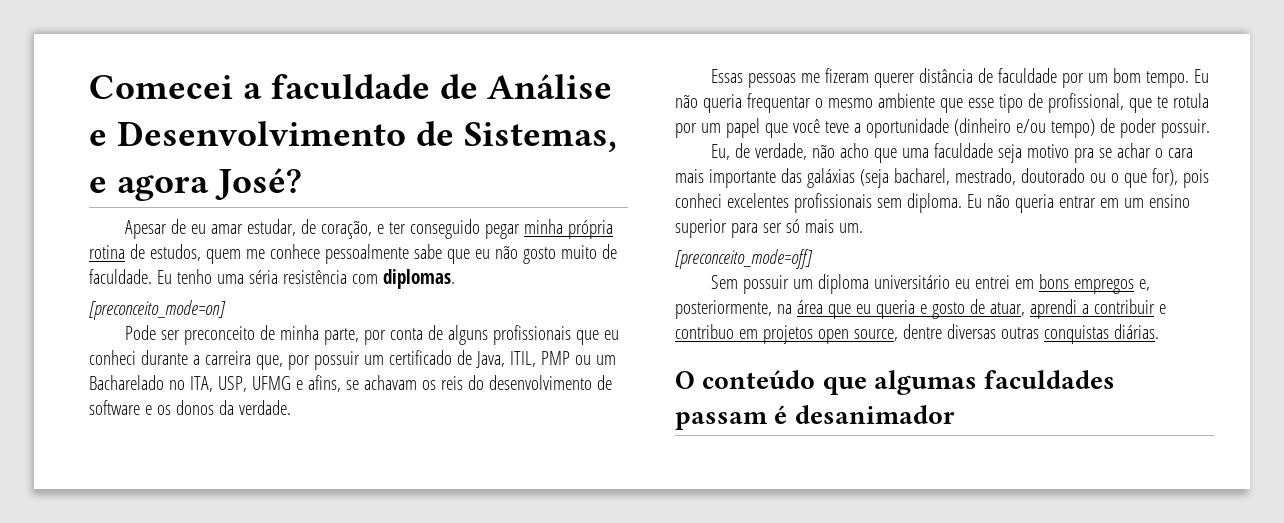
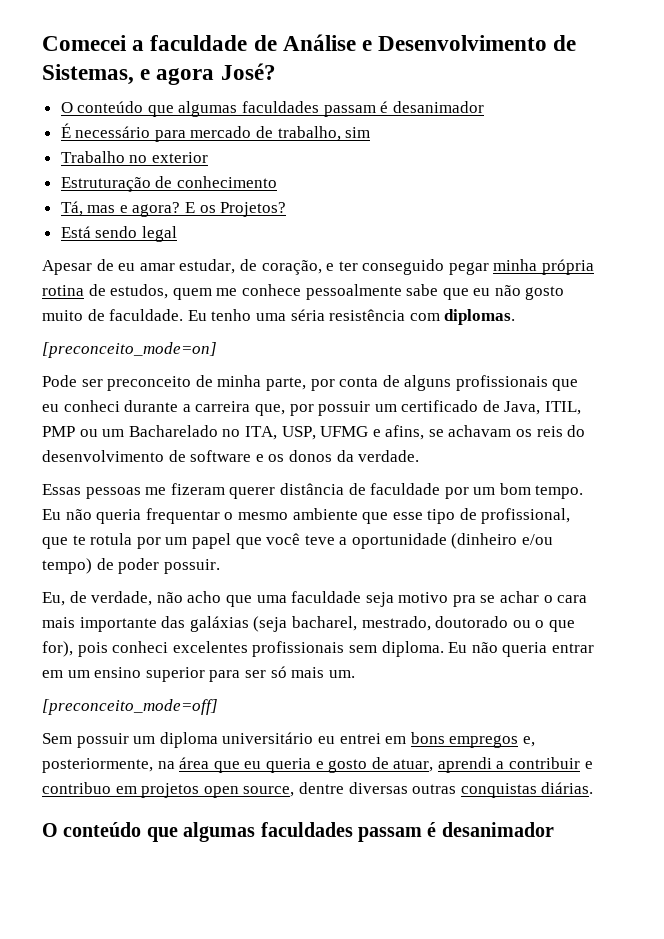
  Comecei a faculdade de Análise e Desenvolvimento de Sistemas, e agora José?
+ O conteúdo que algumas faculdades passam é desanimador
+ É necessário para mercado de trabalho, sim
+ Trabalho no exterior
+ Estruturação de conhecimento
+ Tá, mas e agora? E os Projetos?
+ Está sendo legal

